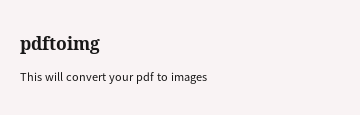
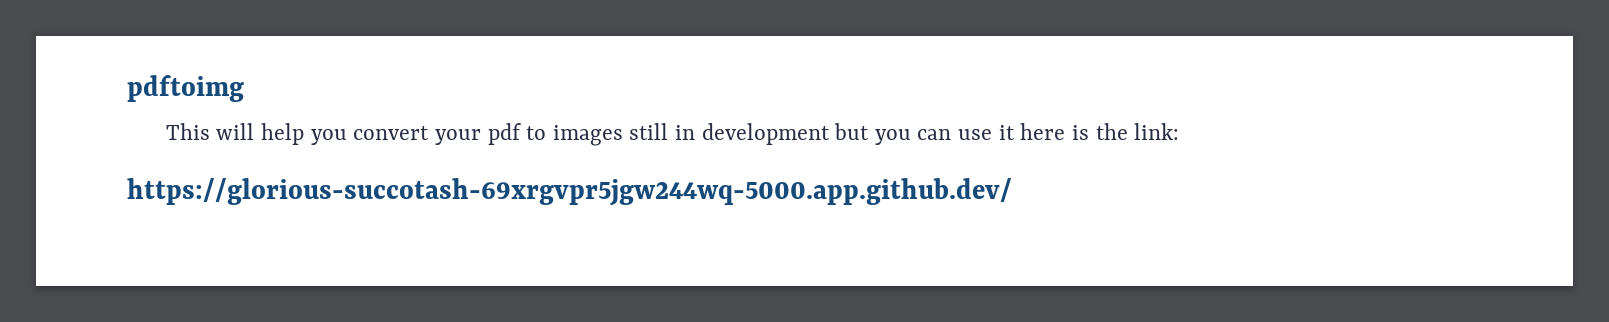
- This will convert your pdf to images
+ This will help you convert your pdf to images still in development but you can use it here is the link:
+ https://glorious-succotash-69xrgvpr5jgw244wq-5000.app.github.dev/

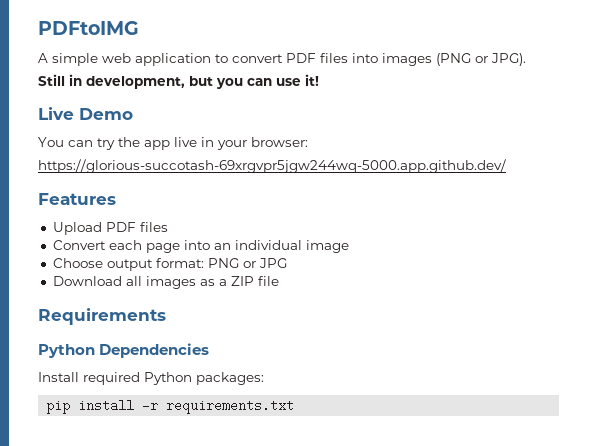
- pdftoimg
- This will help you convert your pdf to images still in development but you can use it here is the link:
+ PDFtoIMG
+ A simple web application to convert PDF files into images (PNG or JPG).
+ Still in development, but you can use it!
+ Live Demo
+ You can try the app live in your browser:
  https://glorious-succotash-69xrgvpr5jgw244wq-5000.app.github.dev/
+ Features
+ Upload PDF files
+ Convert each page into an individual image
+ Choose output format: PNG or JPG
+ Download all images as a ZIP file
+ Requirements
+ Python Dependencies
+ Install required Python packages:
+ pip install -r requirements.txt

